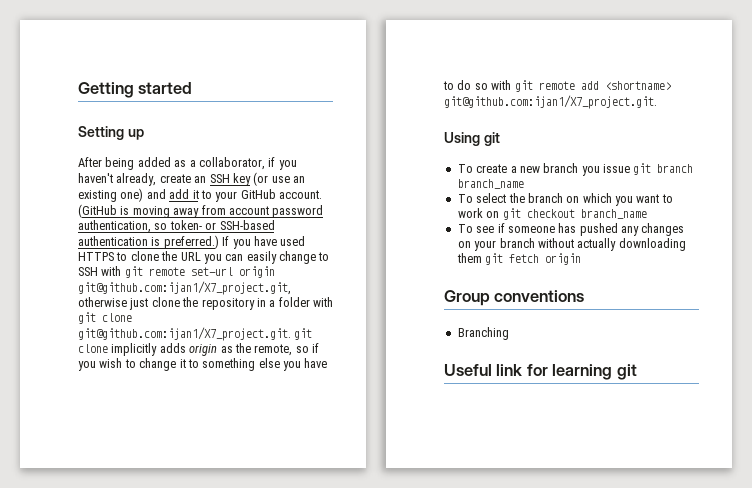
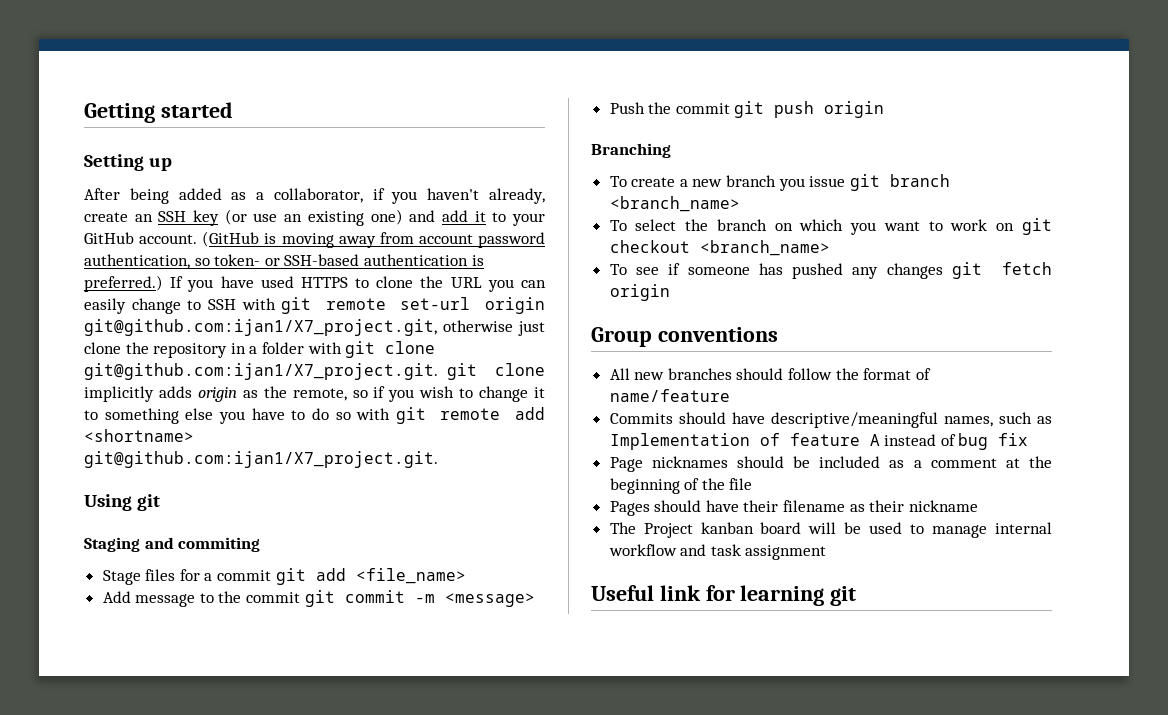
+ Staging and commiting
+ Stage files for a commit git add <file_name>
+ Add message to the commit git commit -m <message>
+ Push the commit git push origin
+ Branching
- To create a new branch you issue git branch branch_name
+ To create a new branch you issue git branch <branch_name>
- To select the branch on which you want to work on git checkout branch_name
+ To select the branch on which you want to work on git checkout <branch_name>
- To see if someone has pushed any changes on your branch without actually downloading them git fetch origin
+ To see if someone has pushed any changes git fetch origin
- Branching
+ All new branches should follow the format of name/feature
+ Commits should have descriptive/meaningful names, such as Implementation of feature A instead of bug fix
+ Page nicknames should be included as a comment at the beginning of the file
+ Pages should have their filename as their nickname
+ The Project kanban board will be used to manage internal workflow and task assignment

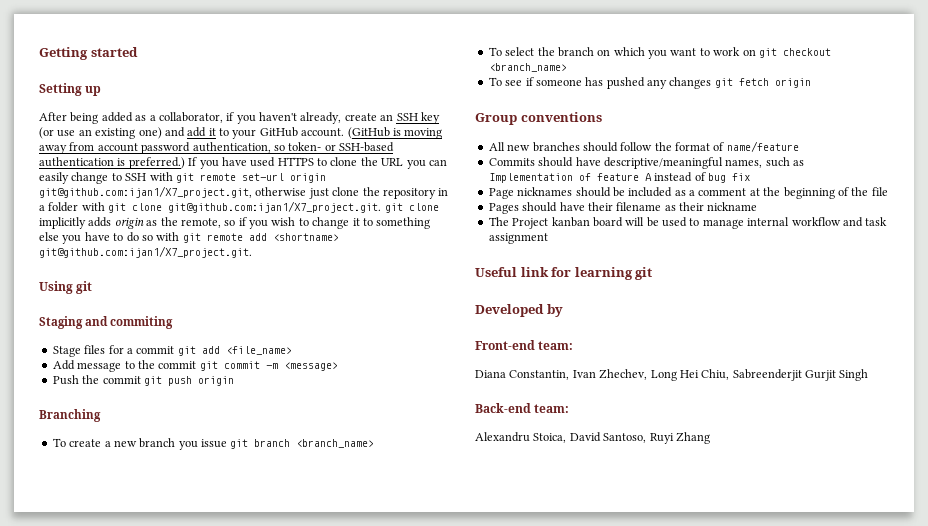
+ Developed by
+ Front-end team:
+ Diana Constantin, Ivan Zhechev, Long Hei Chiu, Sabreenderjit Gurjit Singh
+ Back-end team:
+ Alexandru Stoica, David Santoso, Ruyi Zhang

